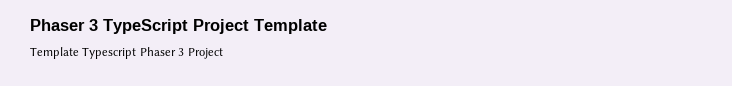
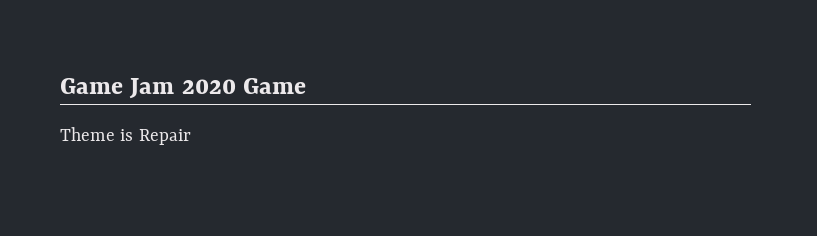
- Phaser 3 TypeScript Project Template
- Template Typescript Phaser 3 Project
+ Game Jam 2020 Game
+ Theme is Repair

